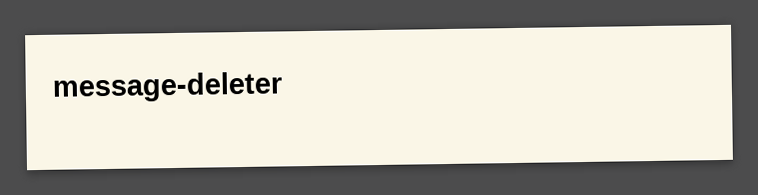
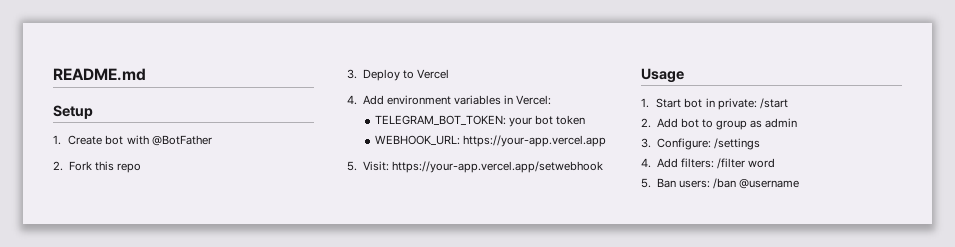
- message-deleter
+ README.md
+ Setup
+ 1. Create bot with @BotFather
+ 2. Fork this repo
+ 3. Deploy to Vercel
+ 4. Add environment variables in Vercel:
+ TELEGRAM_BOT_TOKEN: your bot token
+ WEBHOOK_URL: https://your-app.vercel.app
+ 5. Visit: https://your-app.vercel.app/setwebhook
+ Usage
+ 1. Start bot in private: /start
+ 2. Add bot to group as admin
+ 3. Configure: /settings
+ 4. Add filters: /filter word
+ 5. Ban users: /ban @username

